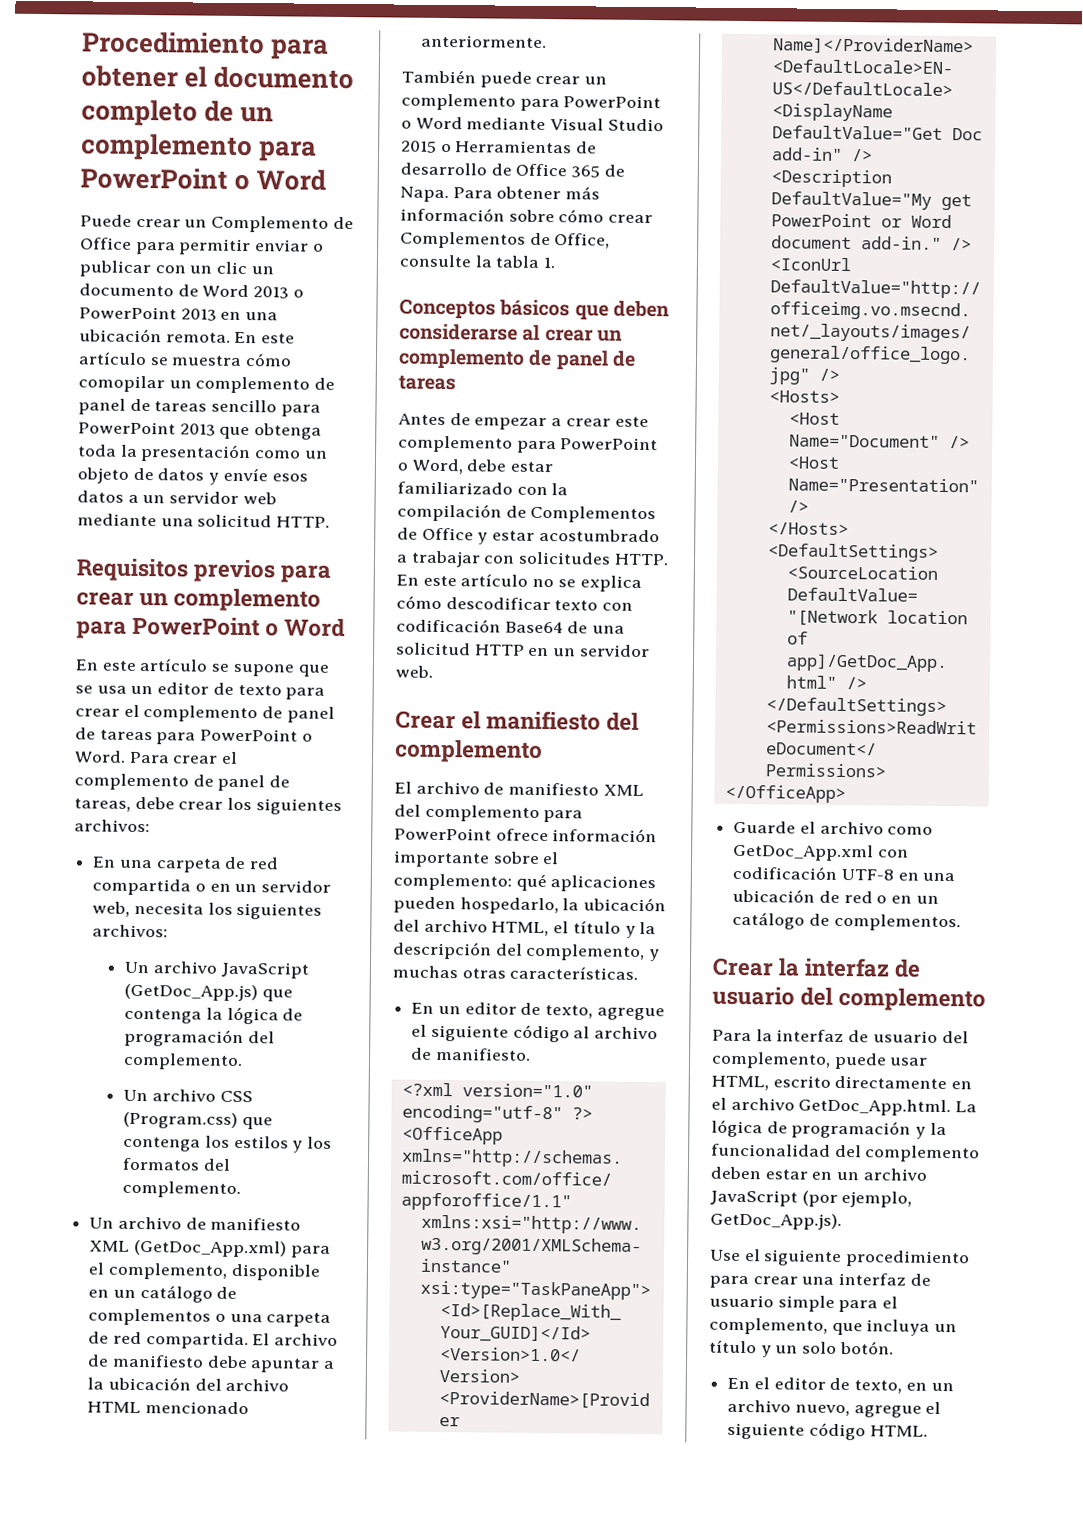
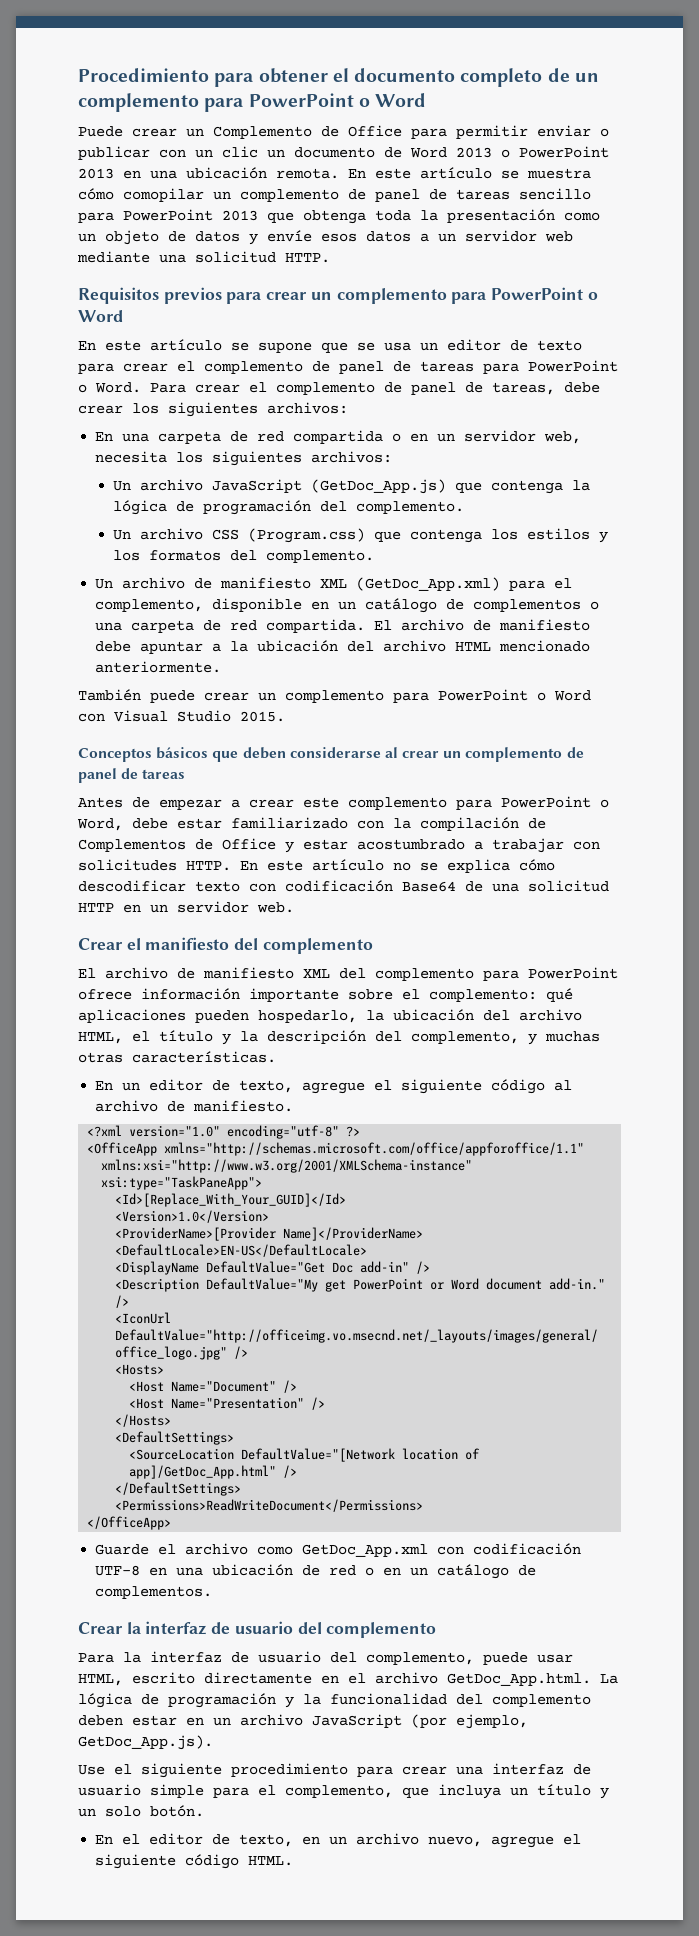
- También puede crear un complemento para PowerPoint o Word mediante Visual Studio 2015 o Herramientas de desarrollo de Office 365 de Napa. Para obtener más información sobre cómo crear Complementos de Office, consulte la tabla 1.
+ También puede crear un complemento para PowerPoint o Word con Visual Studio 2015.

